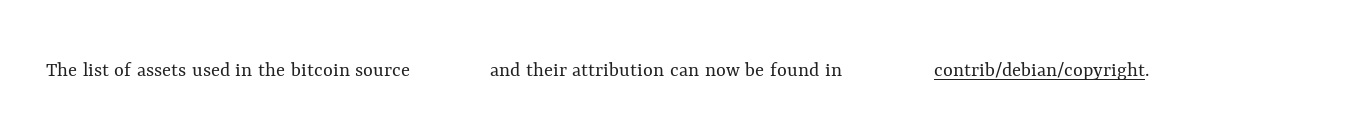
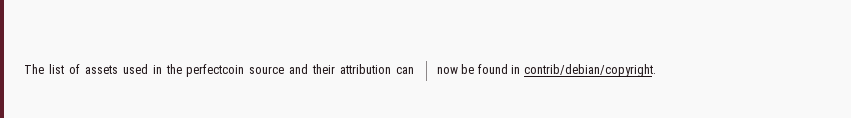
- The list of assets used in the bitcoin source and their attribution can now be found in contrib/debian/copyright.
+ The list of assets used in the perfectcoin source and their attribution can now be found in contrib/debian/copyright.

